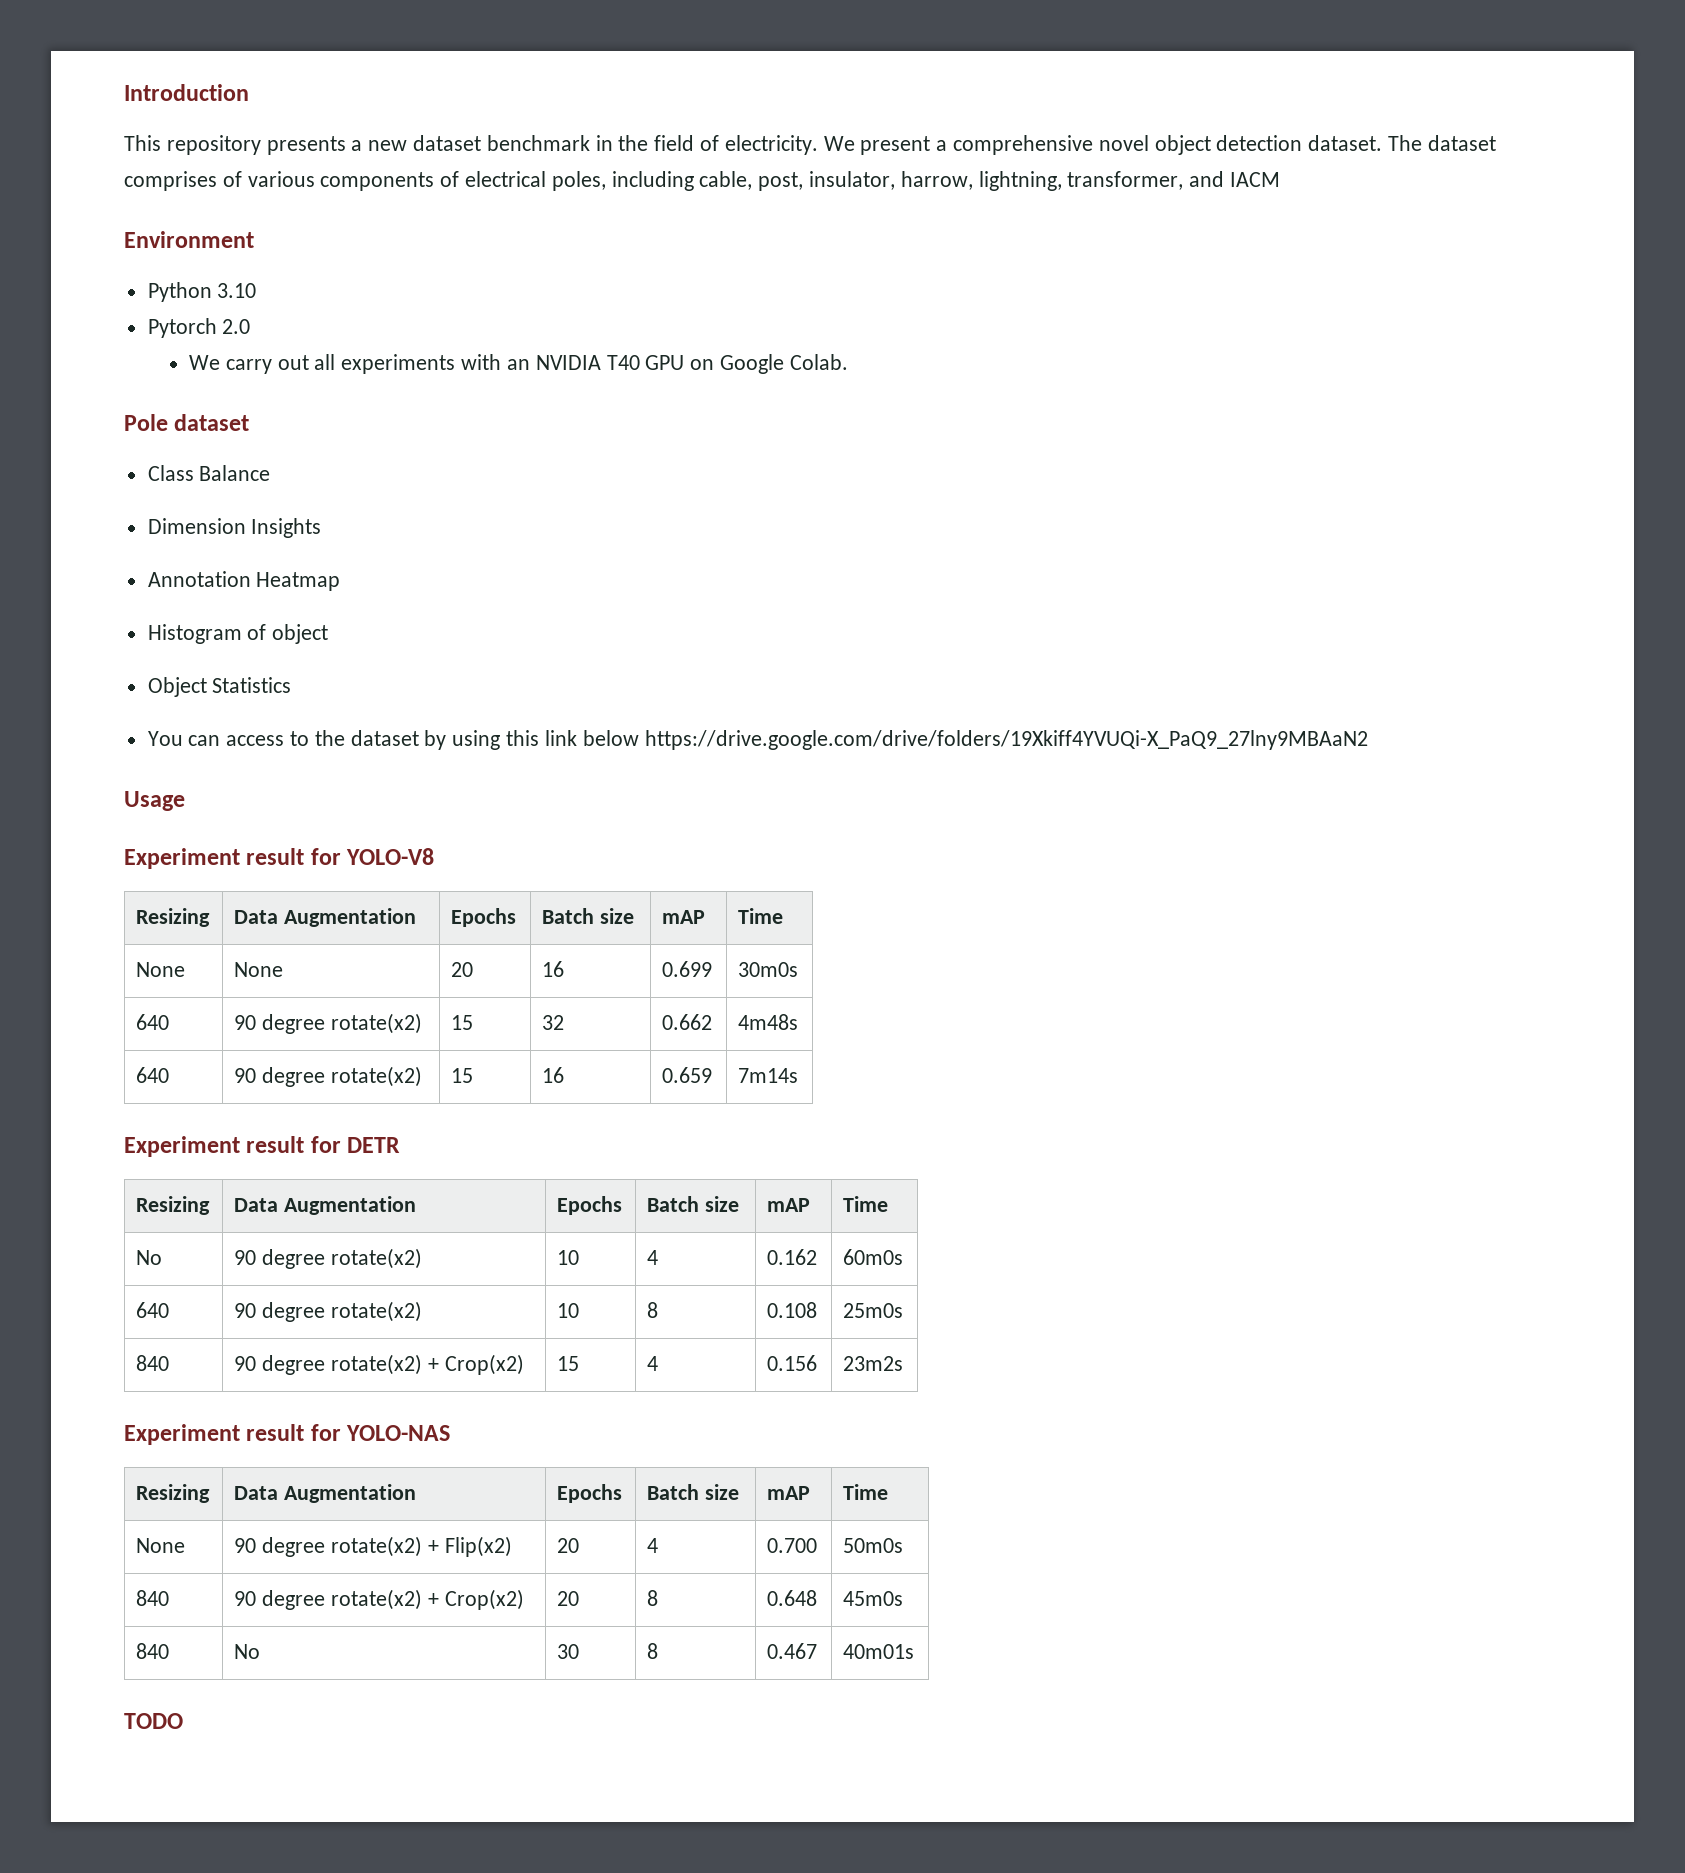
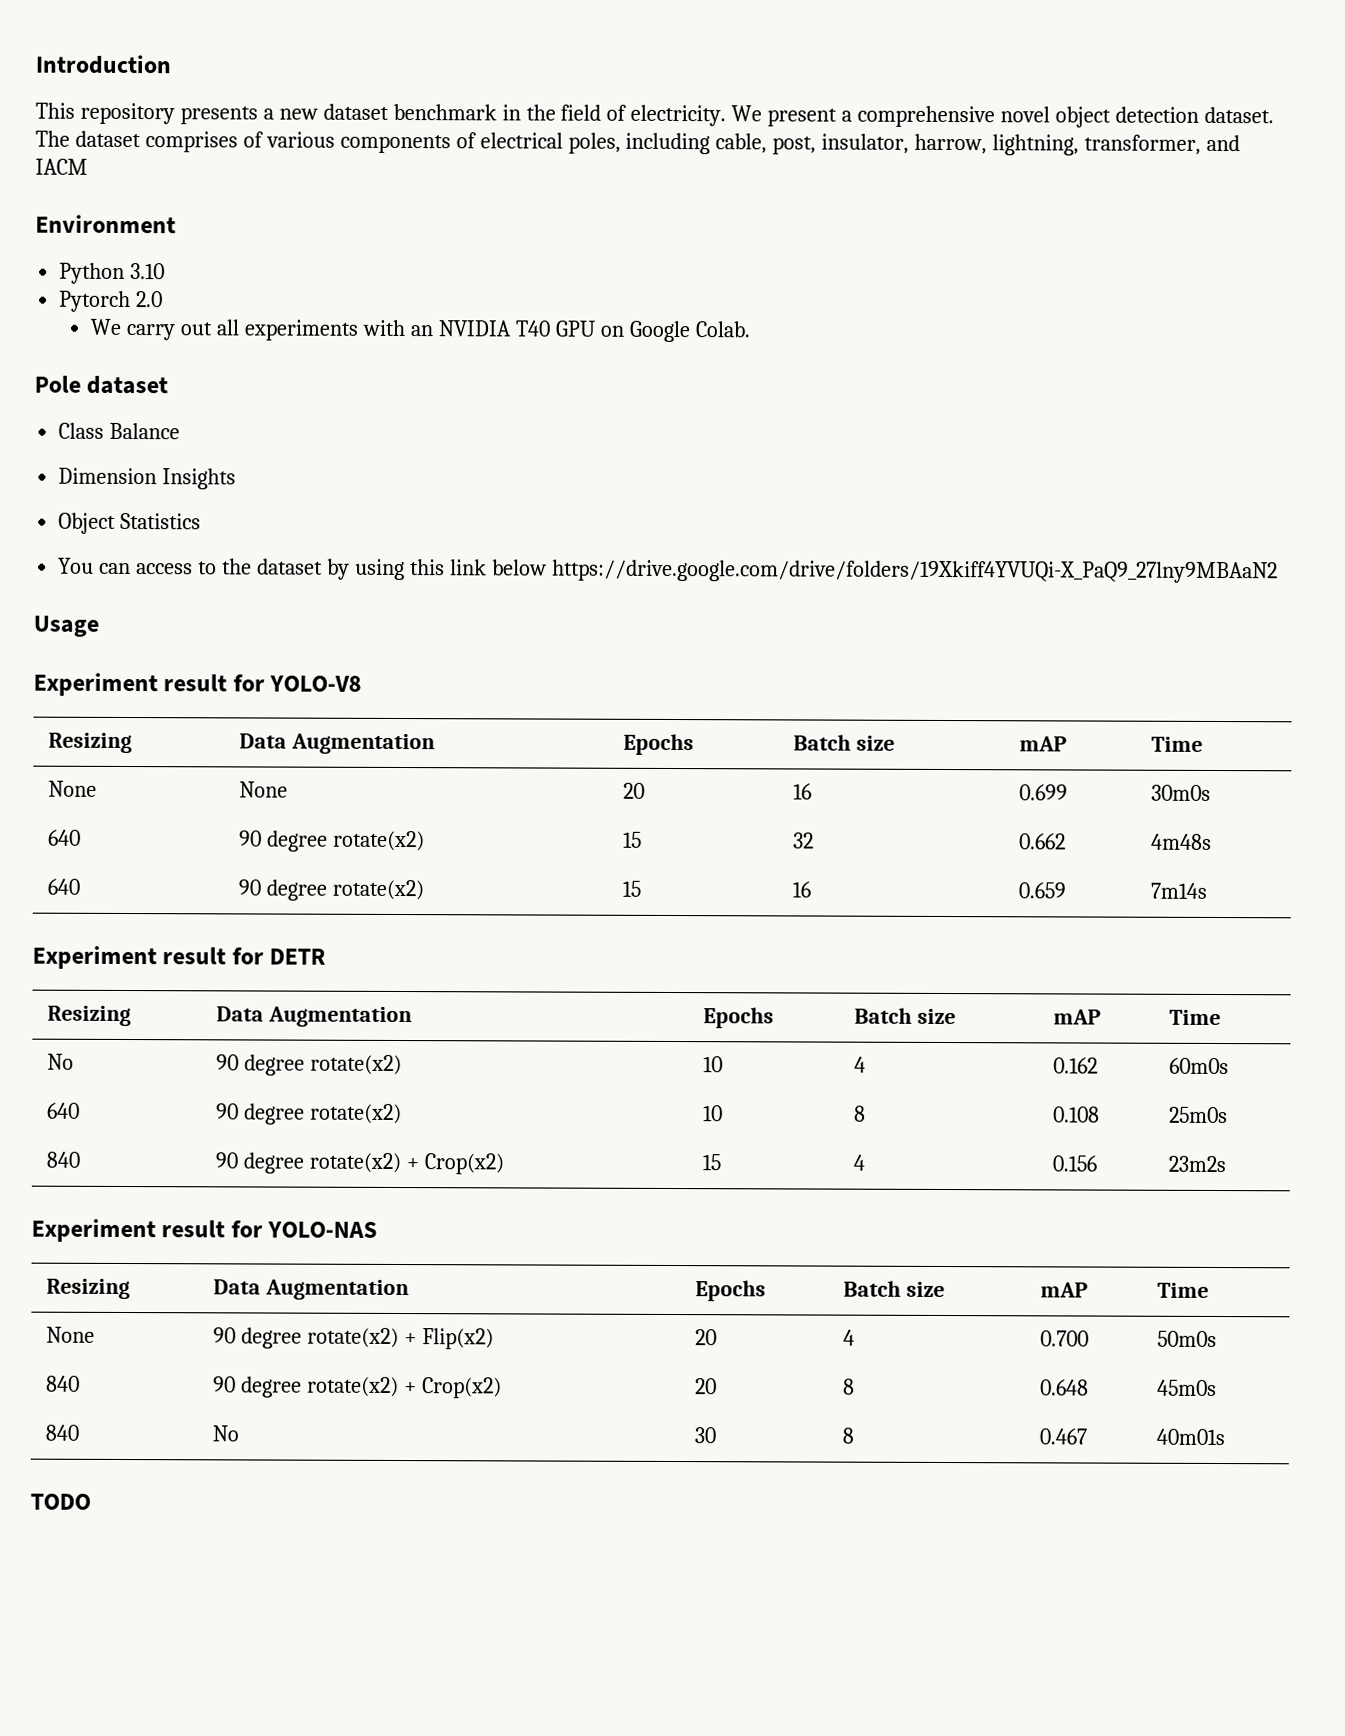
- Annotation Heatmap
- Histogram of object

